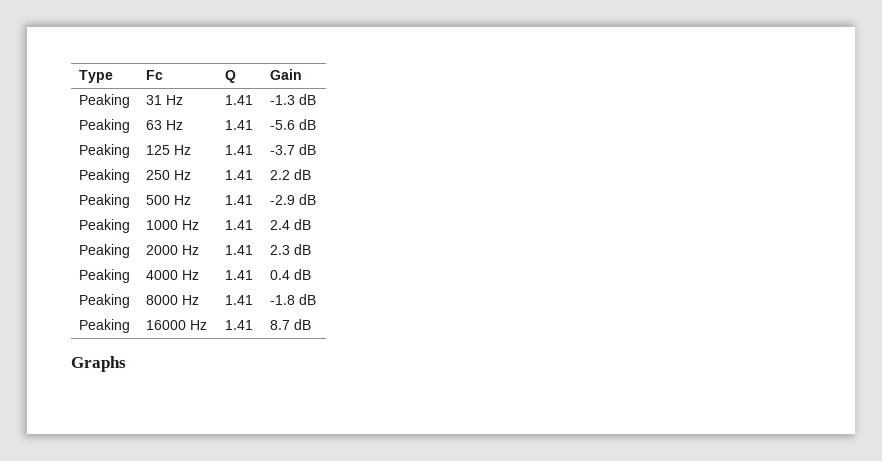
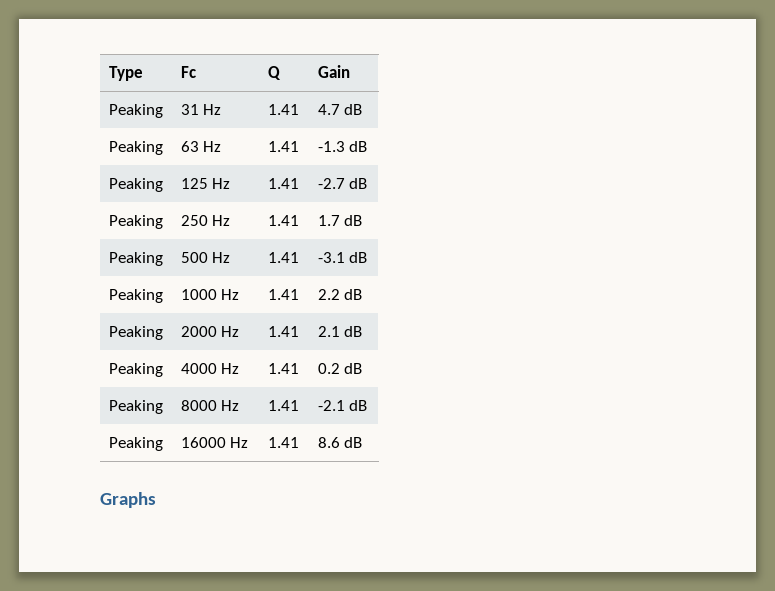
- Peaking | 31 Hz | 1.41 | -1.3 dB
+ Peaking | 31 Hz | 1.41 | 4.7 dB
- Peaking | 63 Hz | 1.41 | -5.6 dB
+ Peaking | 63 Hz | 1.41 | -1.3 dB
- Peaking | 125 Hz | 1.41 | -3.7 dB
+ Peaking | 125 Hz | 1.41 | -2.7 dB
- Peaking | 250 Hz | 1.41 | 2.2 dB
+ Peaking | 250 Hz | 1.41 | 1.7 dB
- Peaking | 500 Hz | 1.41 | -2.9 dB
+ Peaking | 500 Hz | 1.41 | -3.1 dB
- Peaking | 1000 Hz | 1.41 | 2.4 dB
+ Peaking | 1000 Hz | 1.41 | 2.2 dB
- Peaking | 2000 Hz | 1.41 | 2.3 dB
+ Peaking | 2000 Hz | 1.41 | 2.1 dB
- Peaking | 4000 Hz | 1.41 | 0.4 dB
+ Peaking | 4000 Hz | 1.41 | 0.2 dB
- Peaking | 8000 Hz | 1.41 | -1.8 dB
+ Peaking | 8000 Hz | 1.41 | -2.1 dB
- Peaking | 16000 Hz | 1.41 | 8.7 dB
+ Peaking | 16000 Hz | 1.41 | 8.6 dB

